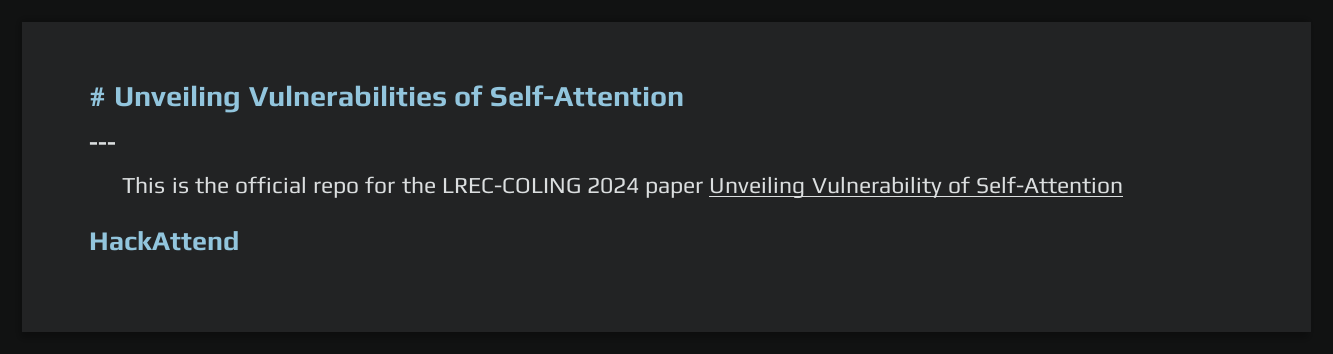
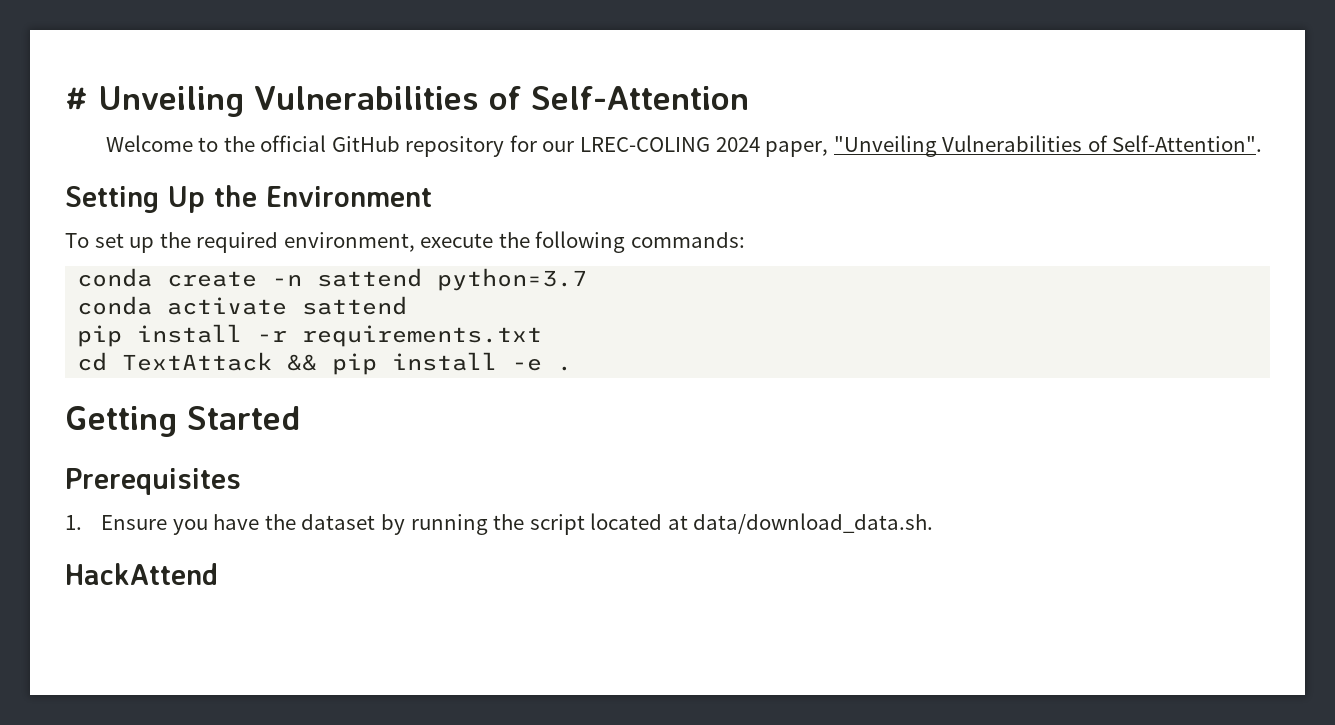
- ---
- This is the official repo for the LREC-COLING 2024 paper Unveiling Vulnerability of Self-Attention
+ Welcome to the official GitHub repository for our LREC-COLING 2024 paper, "Unveiling Vulnerabilities of Self-Attention".
+ Setting Up the Environment
+ To set up the required environment, execute the following commands:
+ conda create -n sattend python=3.7
+ conda activate sattend
+ pip install -r requirements.txt
+ cd TextAttack && pip install -e .
+ Getting Started
+ Prerequisites
+ 1. Ensure you have the dataset by running the script located at data/download_data.sh.

